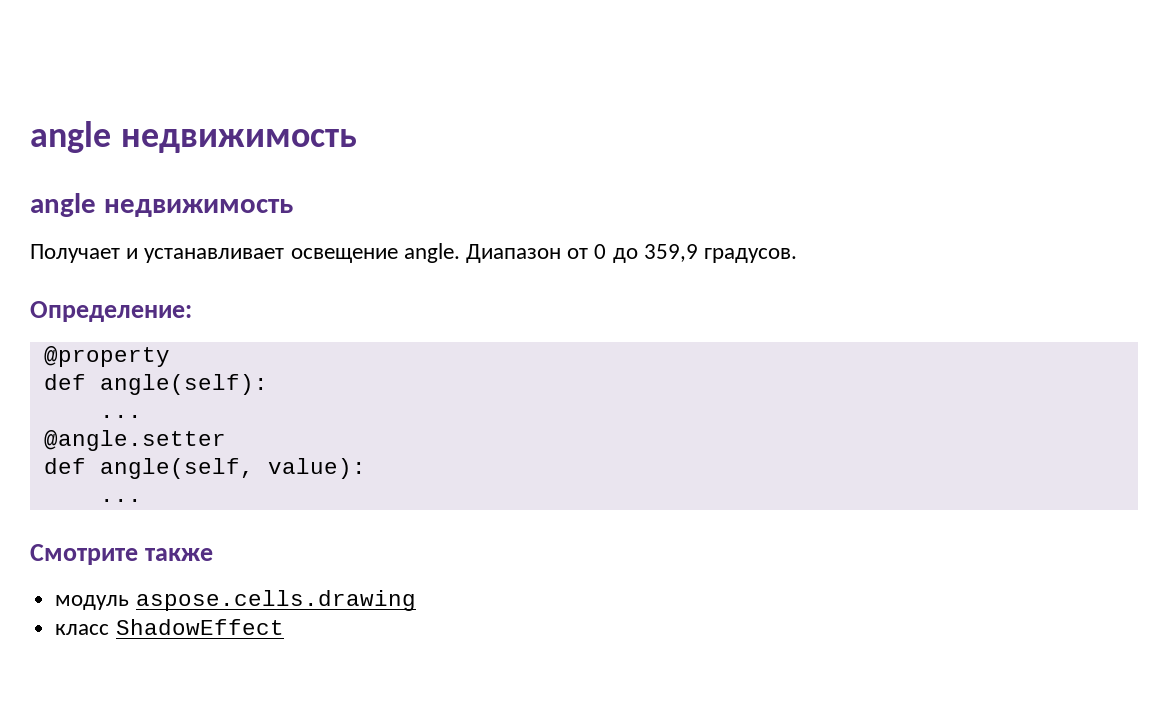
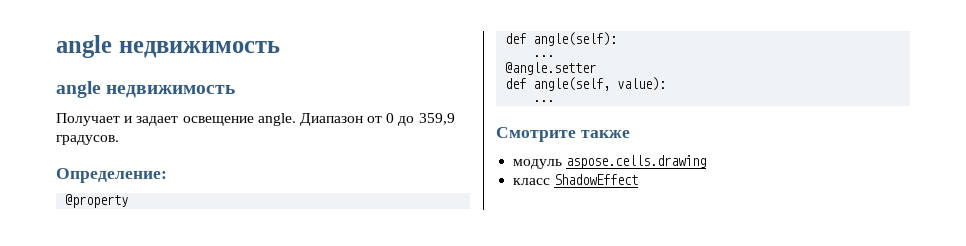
- Получает и устанавливает освещение angle.
+ Получает и задает освещение angle.

